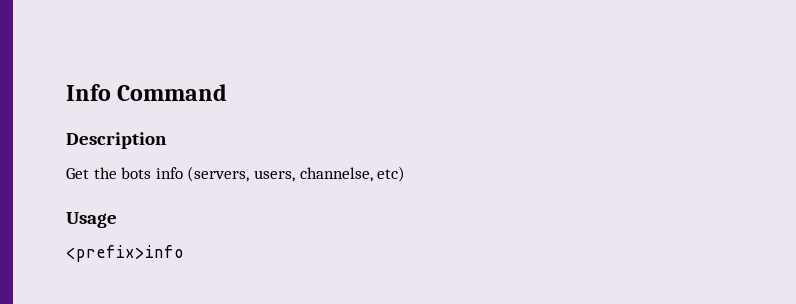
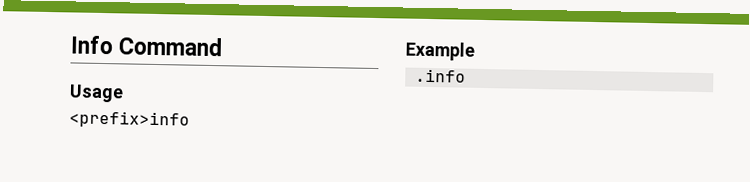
- Description
- Get the bots info (servers, users, channelse, etc)
+ Example
+ .info

